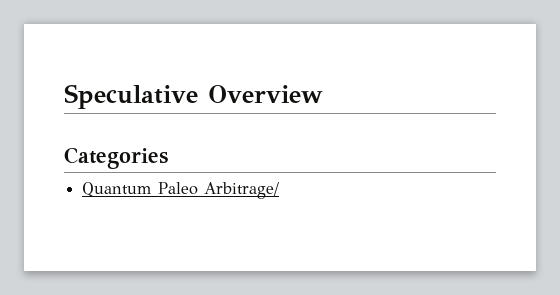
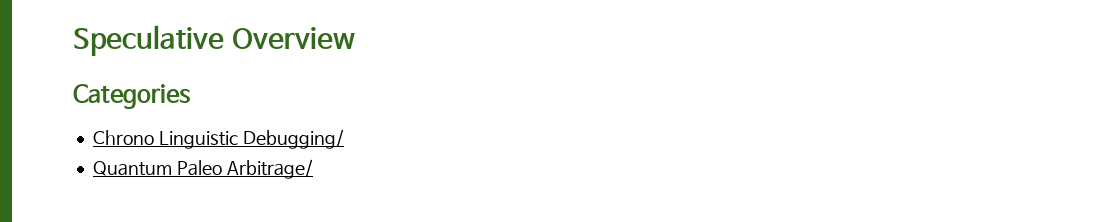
+ Chrono Linguistic Debugging/

